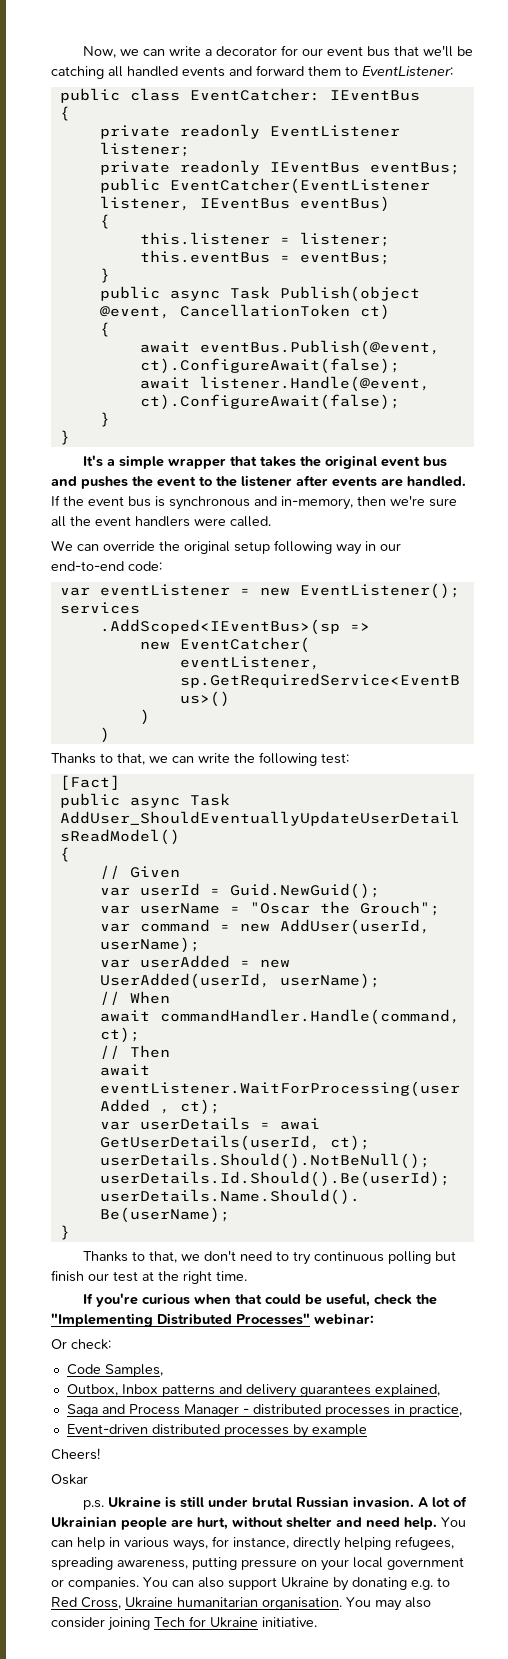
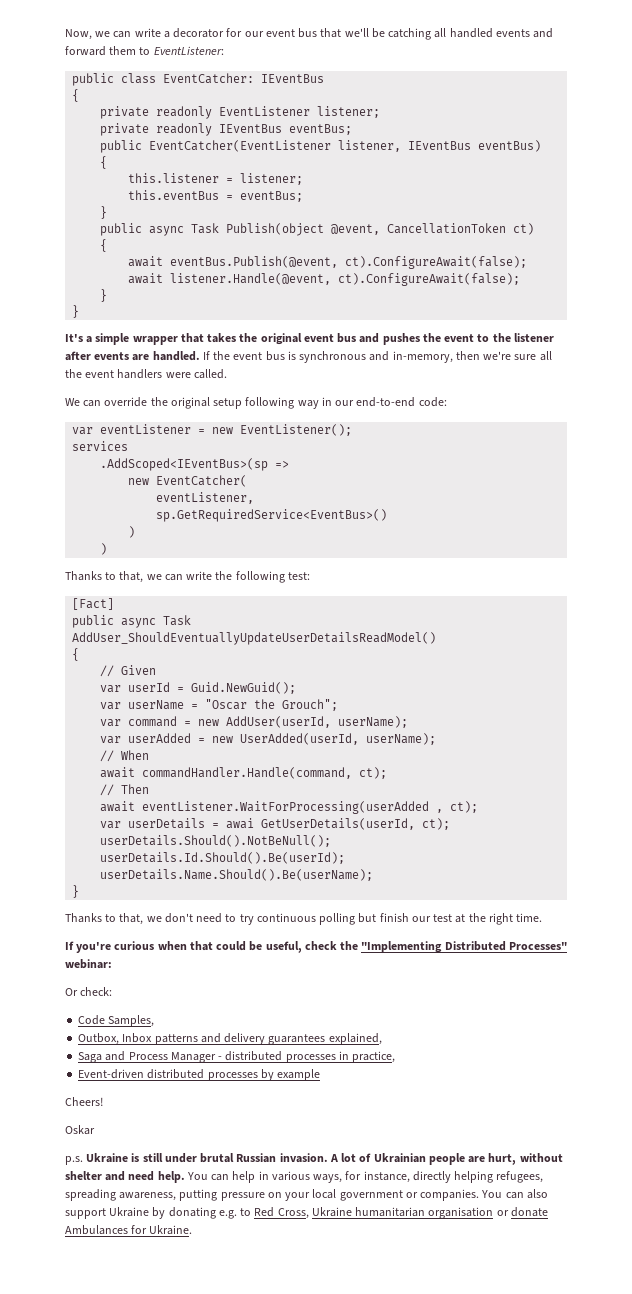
- You can also support Ukraine by donating e.g. to Red Cross, Ukraine humanitarian organisation. You may also consider joining Tech for Ukraine initiative.
+ You can also support Ukraine by donating e.g. to Red Cross, Ukraine humanitarian organisation or donate Ambulances for Ukraine.

